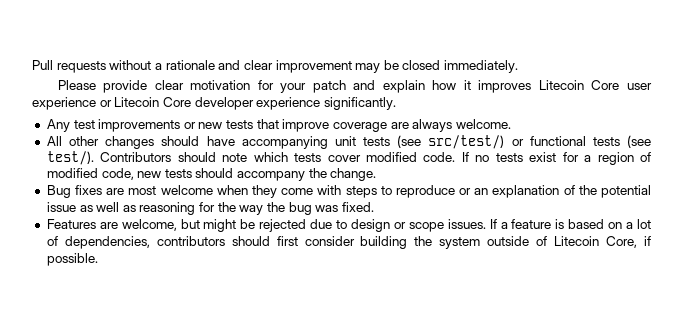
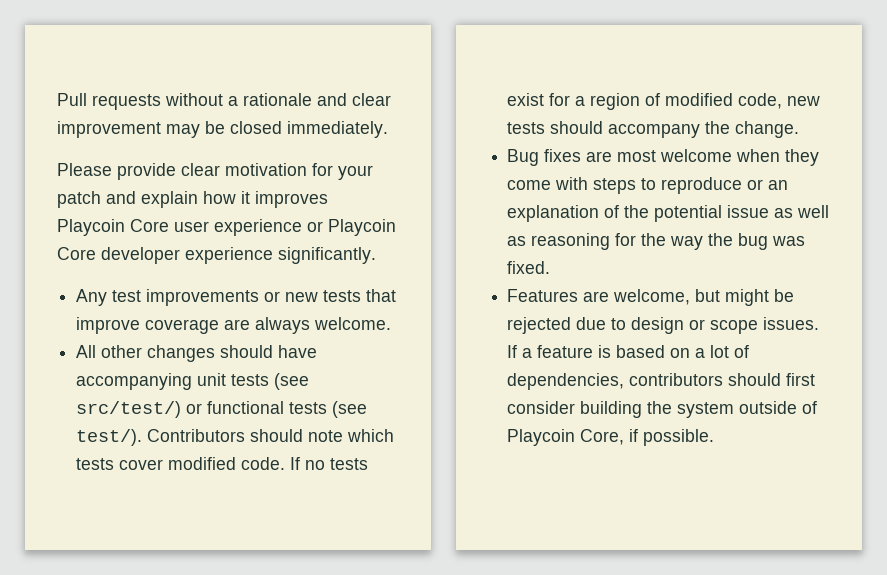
- Please provide clear motivation for your patch and explain how it improves Litecoin Core user experience or Litecoin Core developer experience significantly.
+ Please provide clear motivation for your patch and explain how it improves Playcoin Core user experience or Playcoin Core developer experience significantly.
- If a feature is based on a lot of dependencies, contributors should first consider building the system outside of Litecoin Core, if possible.
+ If a feature is based on a lot of dependencies, contributors should first consider building the system outside of Playcoin Core, if possible.

